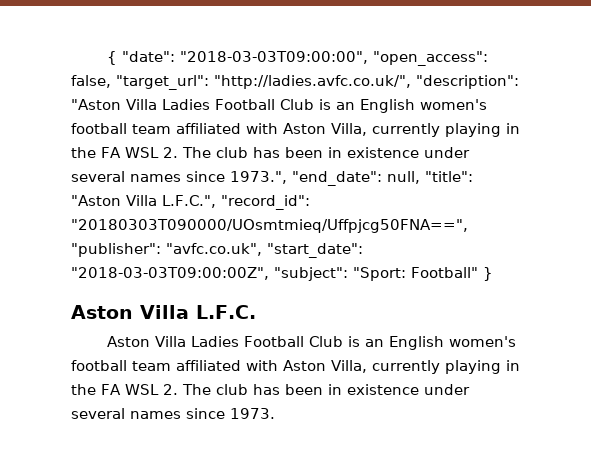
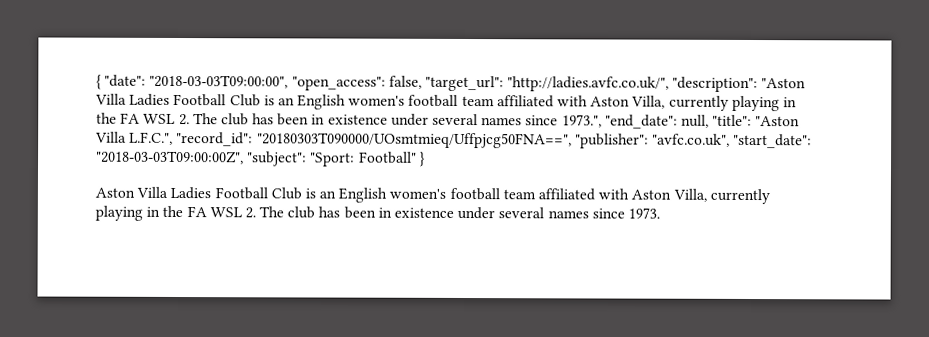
- Aston Villa L.F.C.

